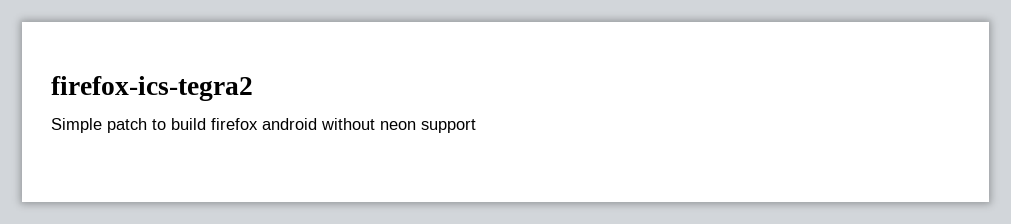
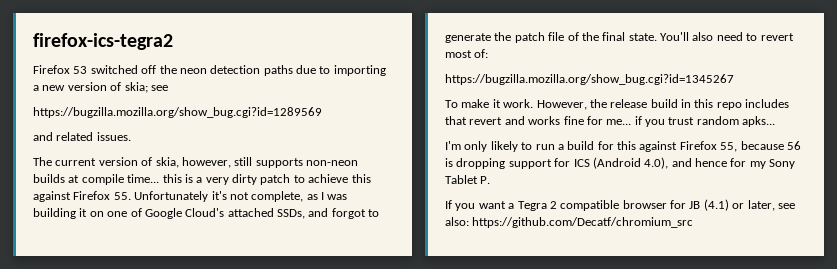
- Simple patch to build firefox android without neon support
+ Firefox 53 switched off the neon detection paths due to importing a new version of skia; see
+ https://bugzilla.mozilla.org/show_bug.cgi?id=1289569
+ and related issues.
+ The current version of skia, however, still supports non-neon builds at compile time... this is a very dirty patch to achieve this against Firefox 55. Unfortunately it's not complete, as I was building it on one of Google Cloud's attached SSDs, and forgot to generate the patch file of the final state. You'll also need to revert most of:
+ https://bugzilla.mozilla.org/show_bug.cgi?id=1345267
+ To make it work. However, the release build in this repo includes that revert and works fine for me... if you trust random apks...
+ I'm only likely to run a build for this against Firefox 55, because 56 is dropping support for ICS (Android 4.0), and hence for my Sony Tablet P.
+ If you want a Tegra 2 compatible browser for JB (4.1) or later, see also: https://github.com/Decatf/chromium_src

